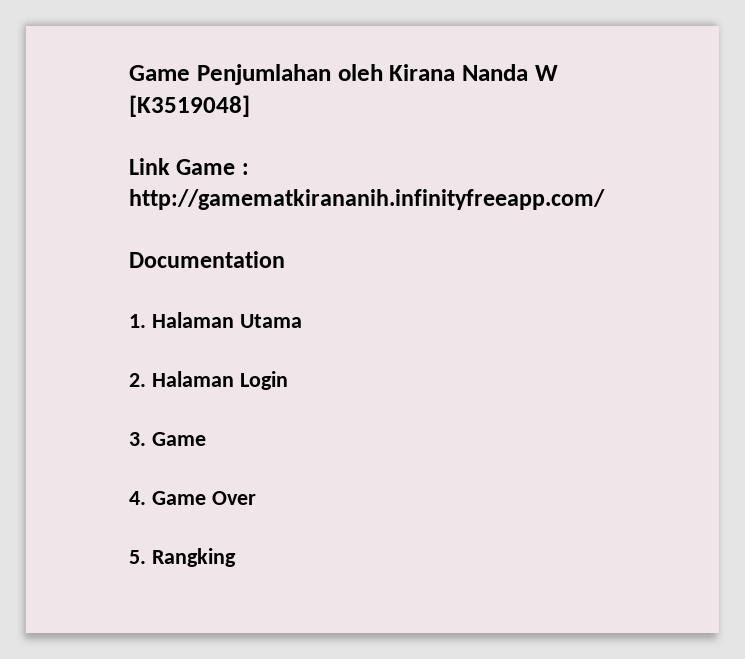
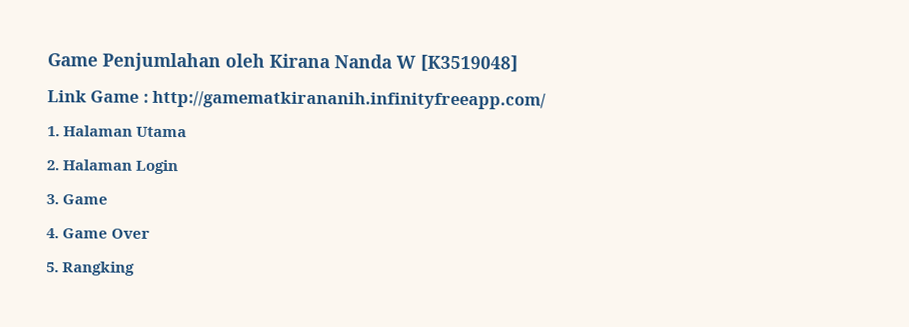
- Documentation

